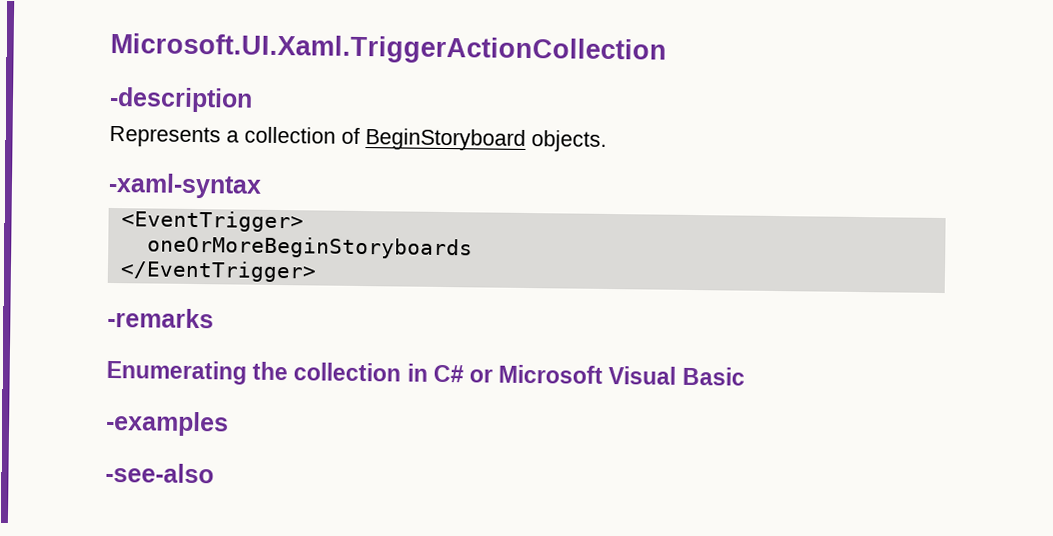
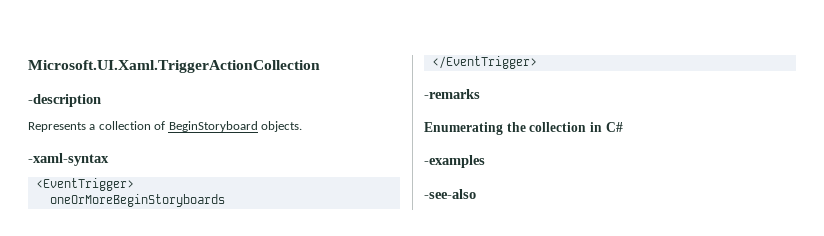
- Enumerating the collection in C# or Microsoft Visual Basic
+ Enumerating the collection in C#

